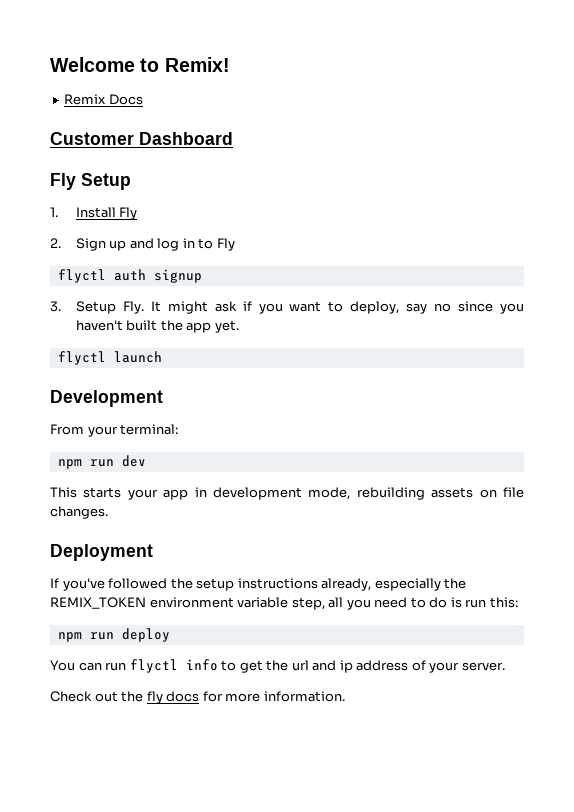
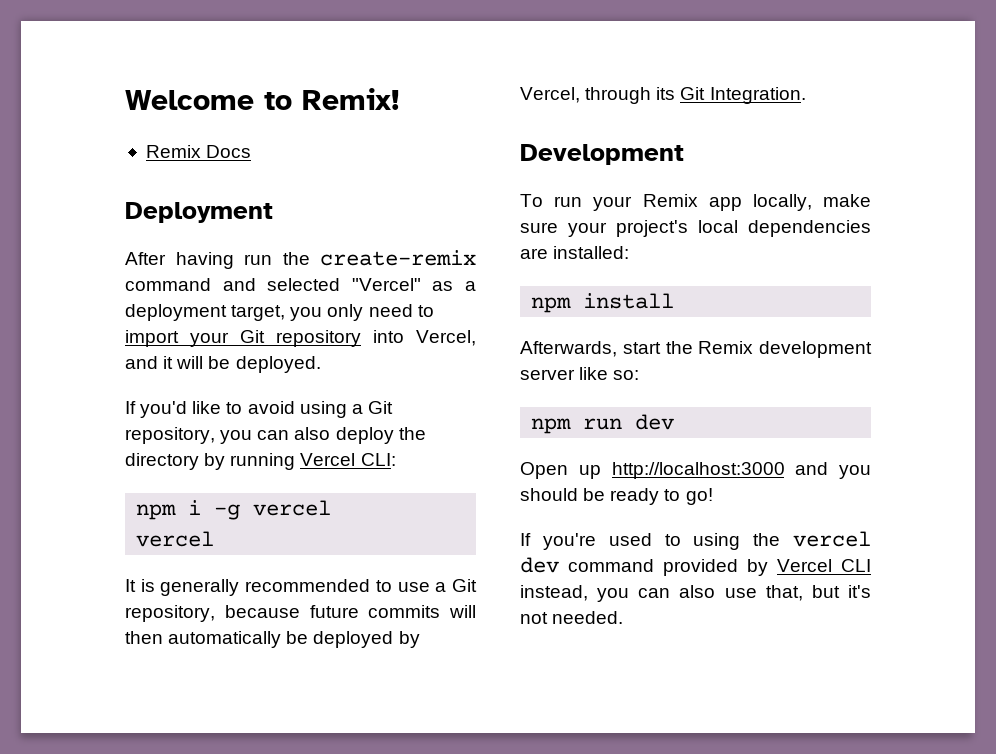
- Customer Dashboard
- Fly Setup
- 1. Install Fly
- 2. Sign up and log in to Fly
- flyctl auth signup
- 3. Setup Fly. It might ask if you want to deploy, say no since you haven't built the app yet.
- flyctl launch
+ Deployment
+ After having run the create-remix command and selected "Vercel" as a deployment target, you only need to import your Git repository into Vercel, and it will be deployed.
+ If you'd like to avoid using a Git repository, you can also deploy the directory by running Vercel CLI:
+ npm i -g vercel
+ vercel
+ It is generally recommended to use a Git repository, because future commits will then automatically be deployed by Vercel, through its Git Integration.
  Development
- From your terminal:
+ To run your Remix app locally, make sure your project's local dependencies are installed:
+ npm install
+ Afterwards, start the Remix development server like so:
  npm run dev
- This starts your app in development mode, rebuilding assets on file changes.
- Deployment
- If you've followed the setup instructions already, especially the REMIX_TOKEN environment variable step, all you need to do is run this:
- npm run deploy
- You can run flyctl info to get the url and ip address of your server.
- Check out the fly docs for more information.
+ Open up http://localhost:3000 and you should be ready to go!
+ If you're used to using the vercel dev command provided by Vercel CLI instead, you can also use that, but it's not needed.

